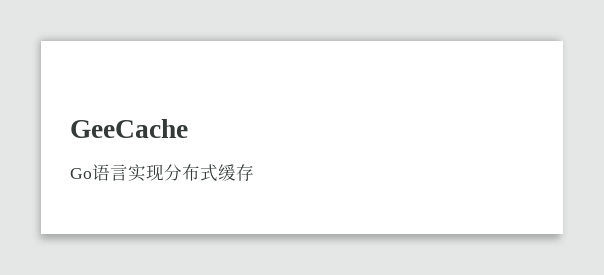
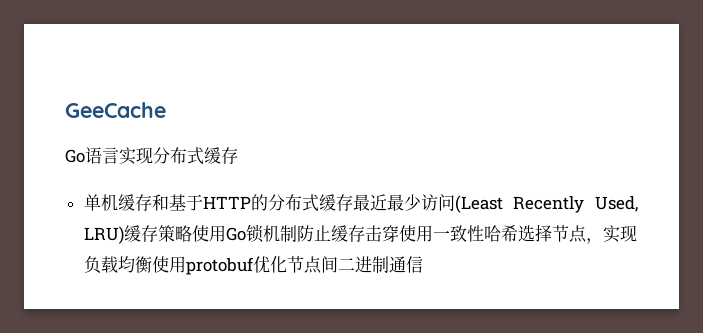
+ 单机缓存和基于HTTP的分布式缓存最近最少访问(Least Recently Used, LRU)缓存策略使用Go锁机制防止缓存击穿使用一致性哈希选择节点，实现负载均衡使用protobuf优化节点间二进制通信

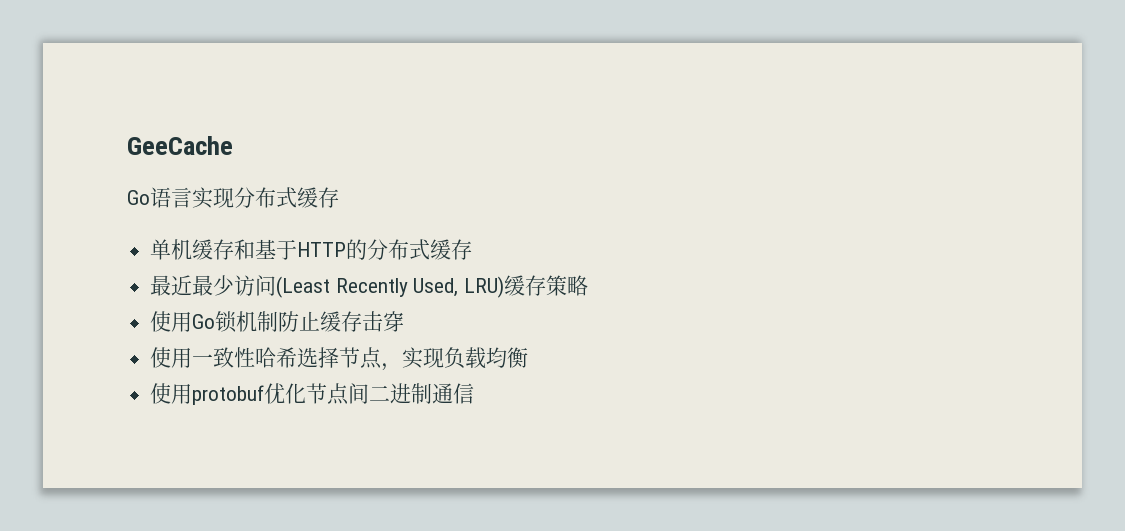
- 单机缓存和基于HTTP的分布式缓存最近最少访问(Least Recently Used, LRU)缓存策略使用Go锁机制防止缓存击穿使用一致性哈希选择节点，实现负载均衡使用protobuf优化节点间二进制通信
+ 单机缓存和基于HTTP的分布式缓存
+ 最近最少访问(Least Recently Used, LRU)缓存策略
+ 使用Go锁机制防止缓存击穿
+ 使用一致性哈希选择节点，实现负载均衡
+ 使用protobuf优化节点间二进制通信

